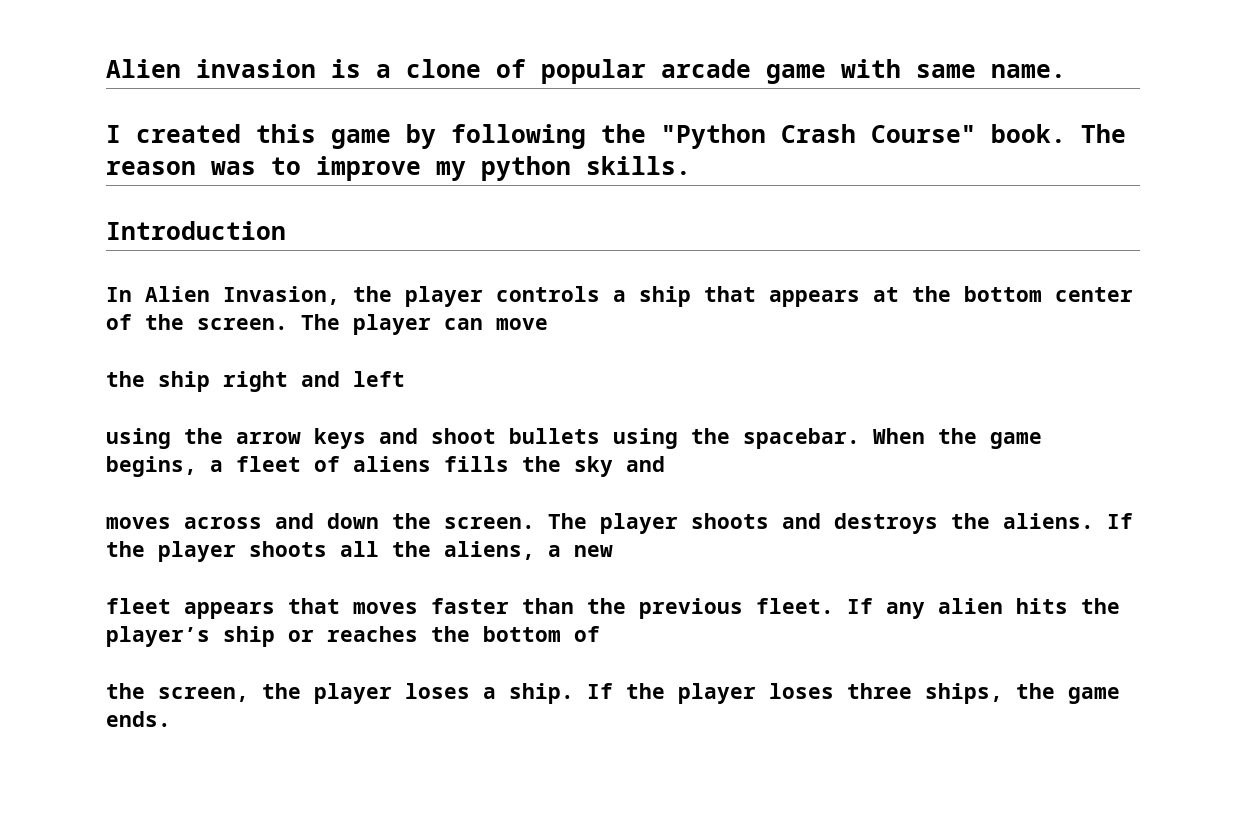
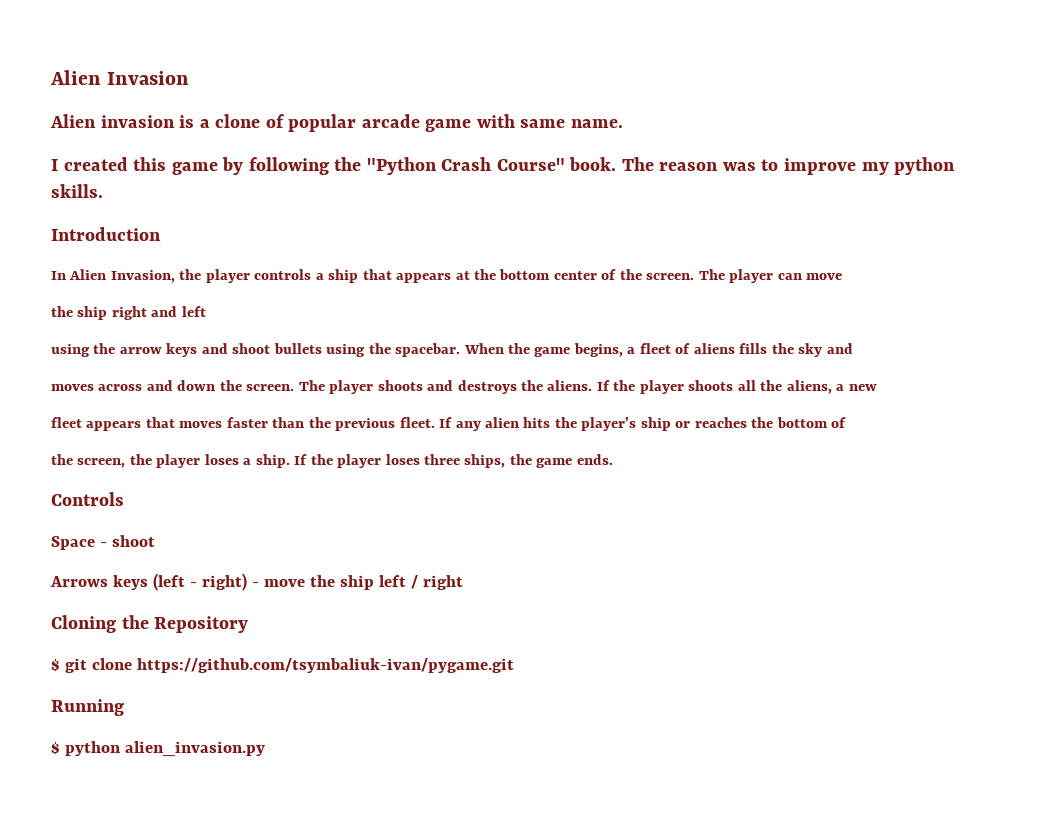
+ Alien Invasion
+ Controls
+ Space - shoot
+ Arrows keys (left - right) - move the ship left / right
+ Cloning the Repository
+ $ git clone https://github.com/tsymbaliuk-ivan/pygame.git
+ Running
+ $ python alien_invasion.py

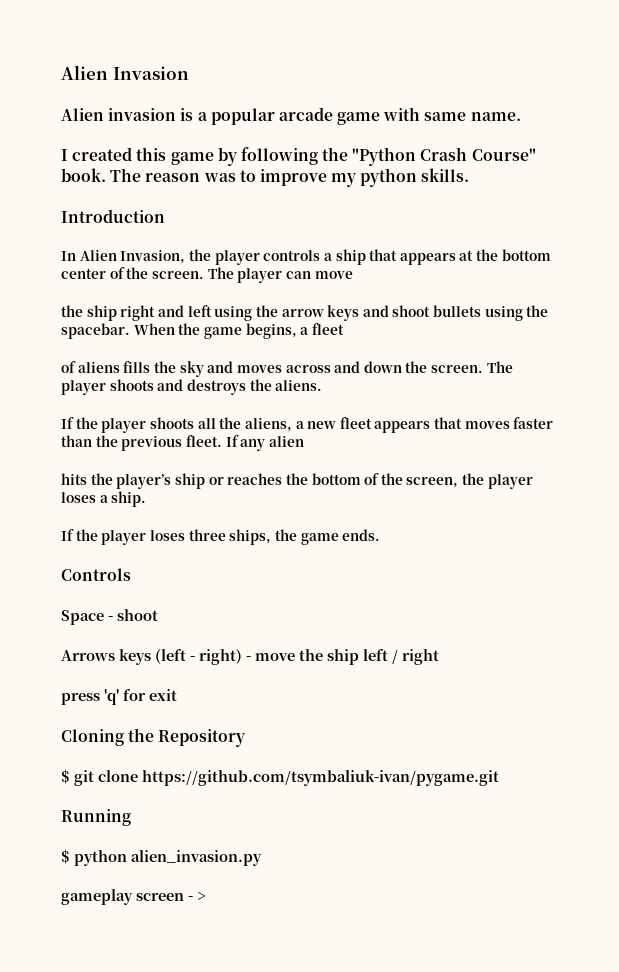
- Alien invasion is a clone of popular arcade game with same name.
+ Alien invasion is a popular arcade game with same name.
- the ship right and left
- using the arrow keys and shoot bullets using the spacebar.
+ the ship right and left using the arrow keys and shoot bullets using the spacebar.
- When the game begins, a fleet of aliens fills the sky and
- moves across and down the screen.
+ When the game begins, a fleet
+ of aliens fills the sky and moves across and down the screen.
- The player shoots and destroys the aliens. If the player shoots all the aliens, a new
- fleet appears that moves faster than the previous fleet.
+ The player shoots and destroys the aliens.
+ If the player shoots all the aliens, a new fleet appears that moves faster than the previous fleet.
- If any alien hits the player’s ship or reaches the bottom of
- the screen, the player loses a ship. If the player loses three ships, the game ends.
+ If any alien
+ hits the player’s ship or reaches the bottom of the screen, the player loses a ship.
+ If the player loses three ships, the game ends.
+ press 'q' for exit
+ gameplay screen - >

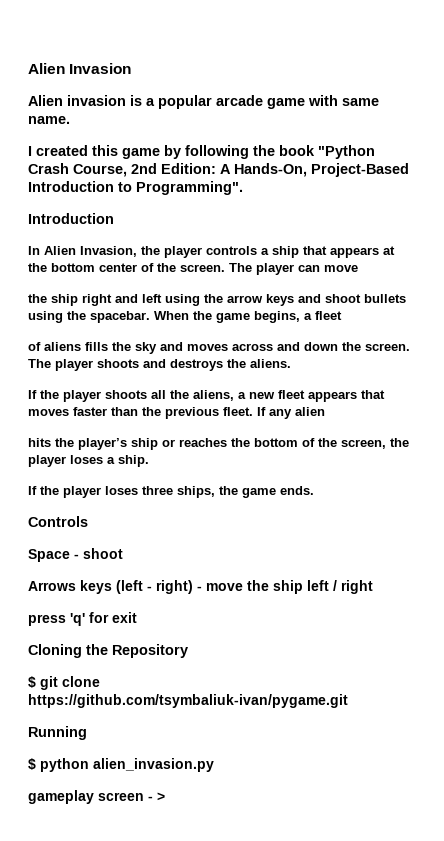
- I created this game by following the "Python Crash Course" book. The reason was to improve my python skills.
+ I created this game by following the book "Python Crash Course, 2nd Edition: A Hands-On, Project-Based Introduction to Programming".

